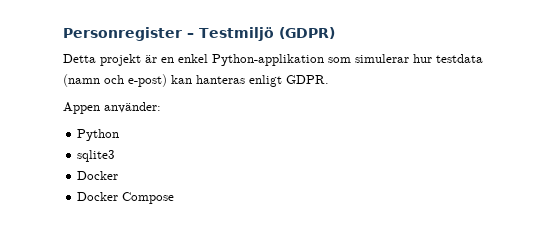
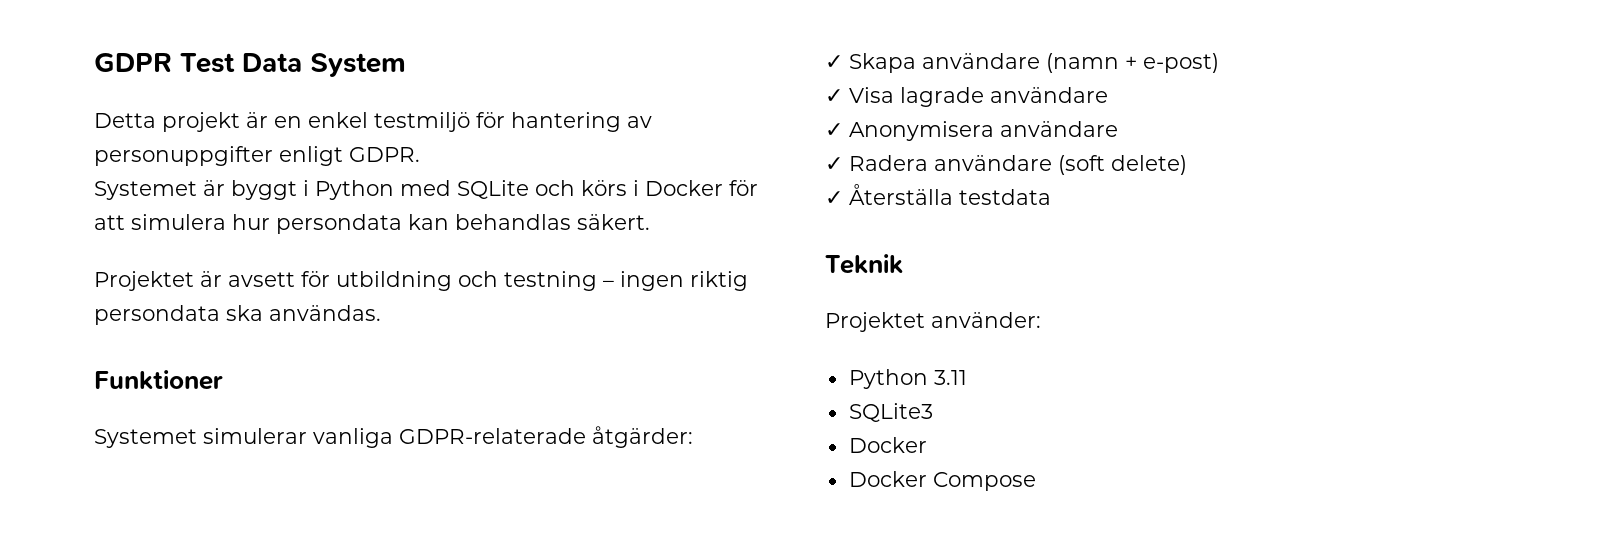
- Personregister – Testmiljö (GDPR)
+ GDPR Test Data System
- Detta projekt är en enkel Python-applikation som simulerar hur testdata (namn och e-post) kan hanteras enligt GDPR.
- Appen använder:
+ Detta projekt är en enkel testmiljö för hantering av personuppgifter enligt GDPR.
+ Systemet är byggt i Python med SQLite och körs i Docker för att simulera hur persondata kan behandlas säkert.
+ Projektet är avsett för utbildning och testning – ingen riktig persondata ska användas.
+ Funktioner
+ Systemet simulerar vanliga GDPR-relaterade åtgärder:
+ ✓ Skapa användare (namn + e-post)
+ ✓ Visa lagrade användare
+ ✓ Anonymisera användare
+ ✓ Radera användare (soft delete)
+ ✓ Återställa testdata
+ Teknik
+ Projektet använder:
- Python
- sqlite3
+ Python 3.11
+ SQLite3

